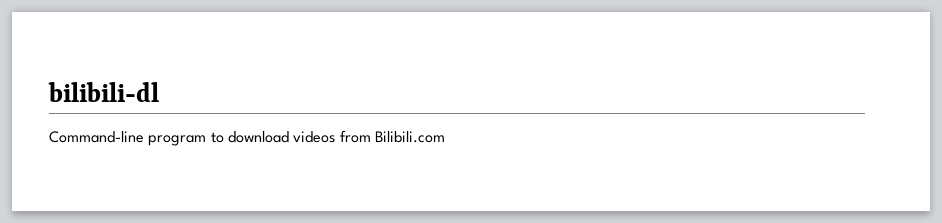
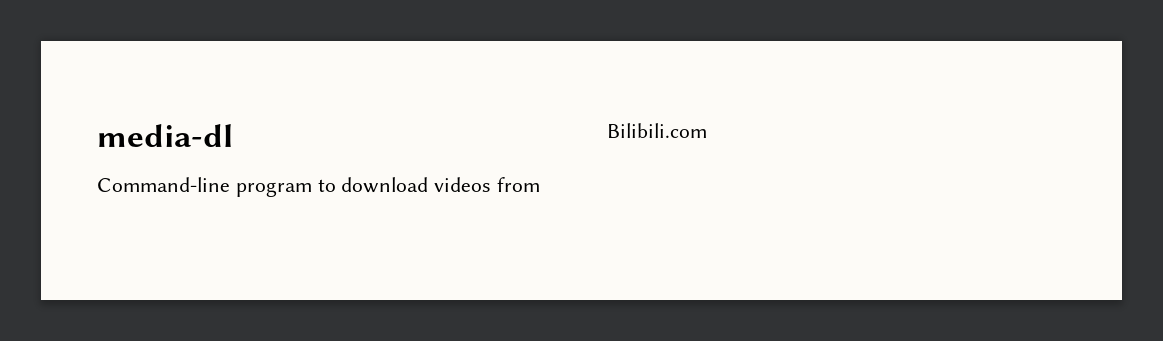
- bilibili-dl
+ media-dl

